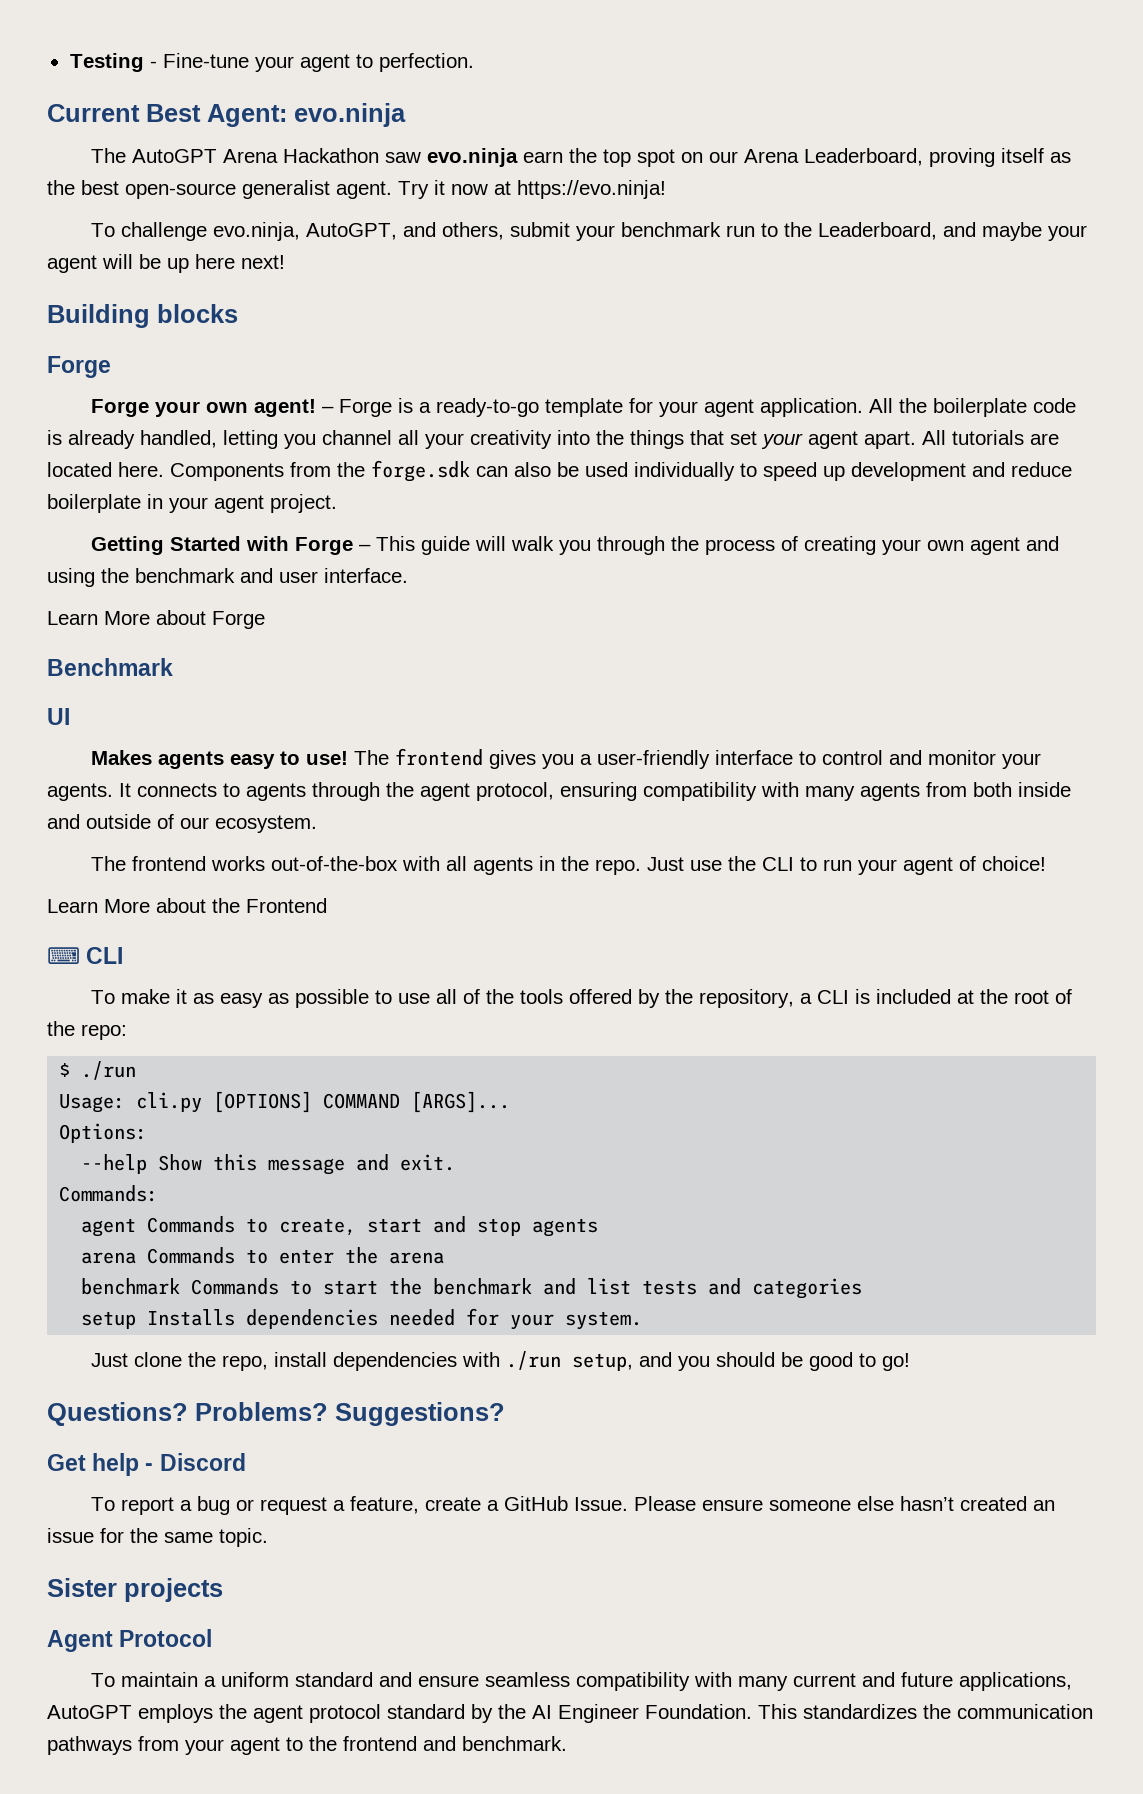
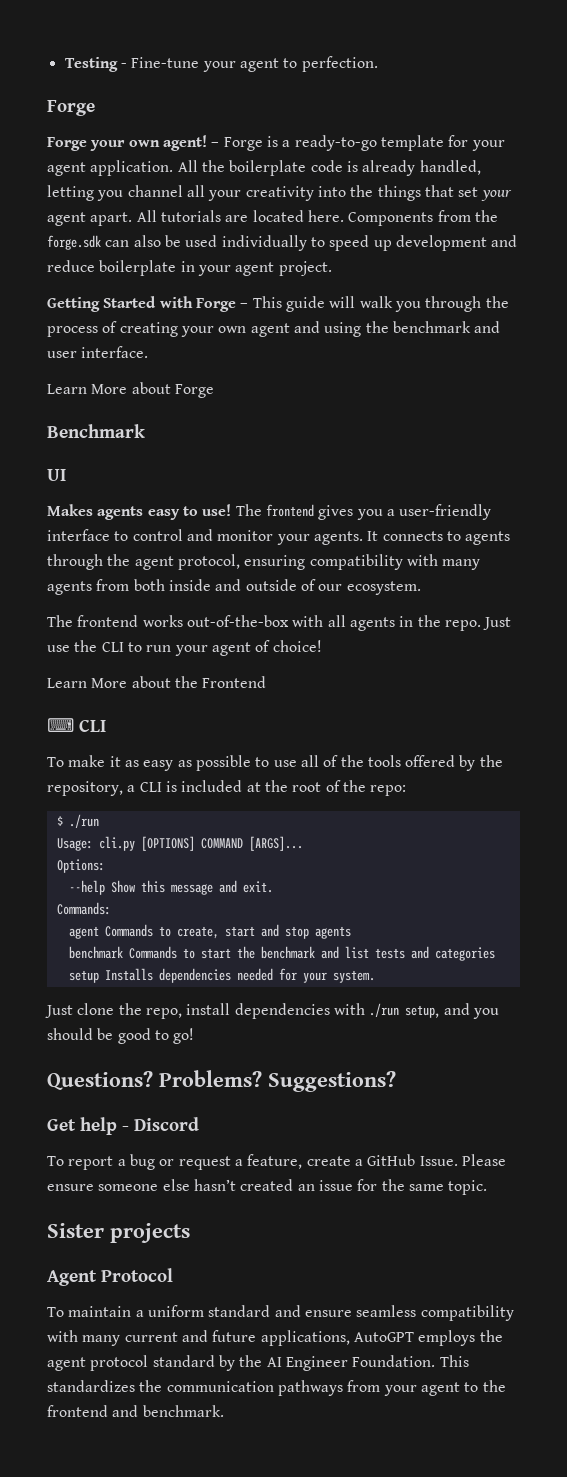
- Current Best Agent: evo.ninja
- The AutoGPT Arena Hackathon saw evo.ninja earn the top spot on our Arena Leaderboard, proving itself as the best open-source generalist agent. Try it now at https://evo.ninja!
- To challenge evo.ninja, AutoGPT, and others, submit your benchmark run to the Leaderboard, and maybe your agent will be up here next!
- Building blocks
- arena Commands to enter the arena

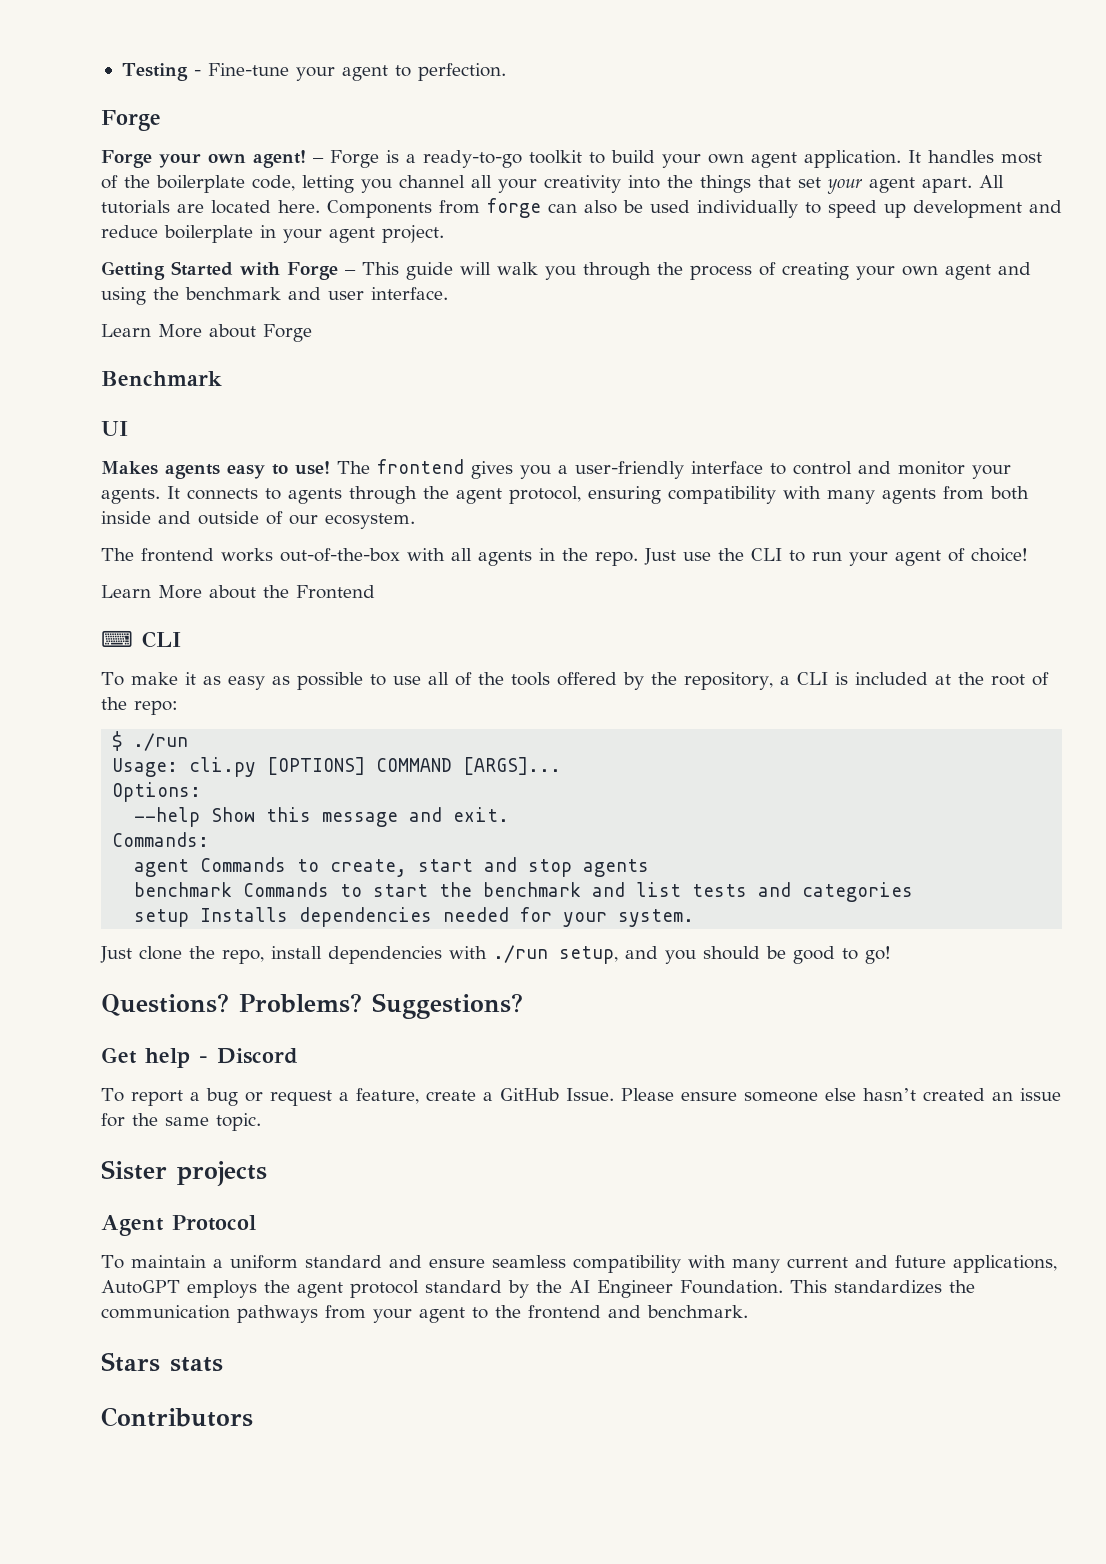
- – Forge is a ready-to-go template for your agent application. All the boilerplate code is already handled, letting you channel all your creativity into the things that set your agent apart.
+ – Forge is a ready-to-go toolkit to build your own agent application. It handles most of the boilerplate code, letting you channel all your creativity into the things that set your agent apart.
- Components from the forge.sdk can also be used individually to speed up development and reduce boilerplate in your agent project.
+ Components from forge can also be used individually to speed up development and reduce boilerplate in your agent project.
+ Stars stats
+ Contributors

